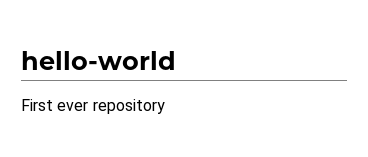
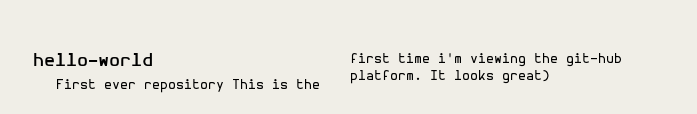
- First ever repository
+ First ever repository This is the first time i'm viewing the git-hub platform. It looks great)

